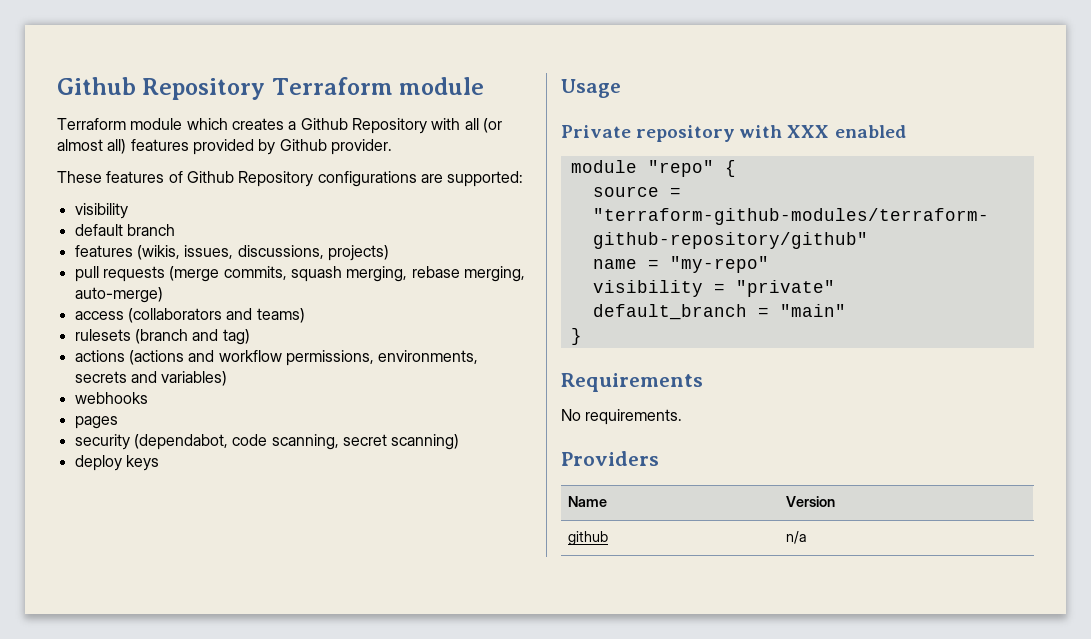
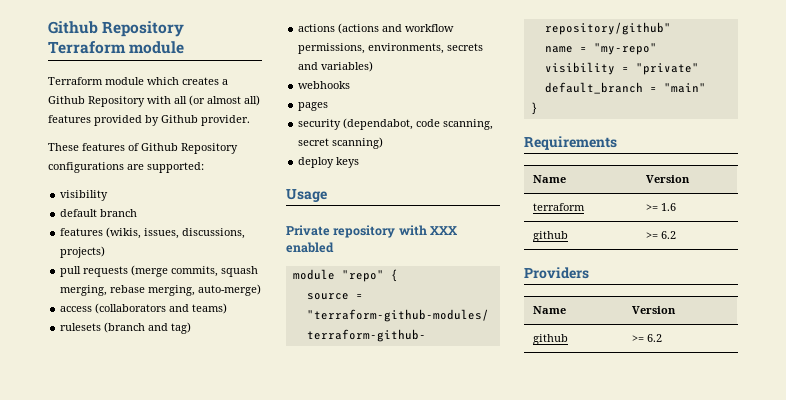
  Requirements
- No requirements.
+ Name | Version
+ terraform | >= 1.6
+ github | >= 6.2
  Providers
  Name | Version
- github | n/a
+ github | >= 6.2

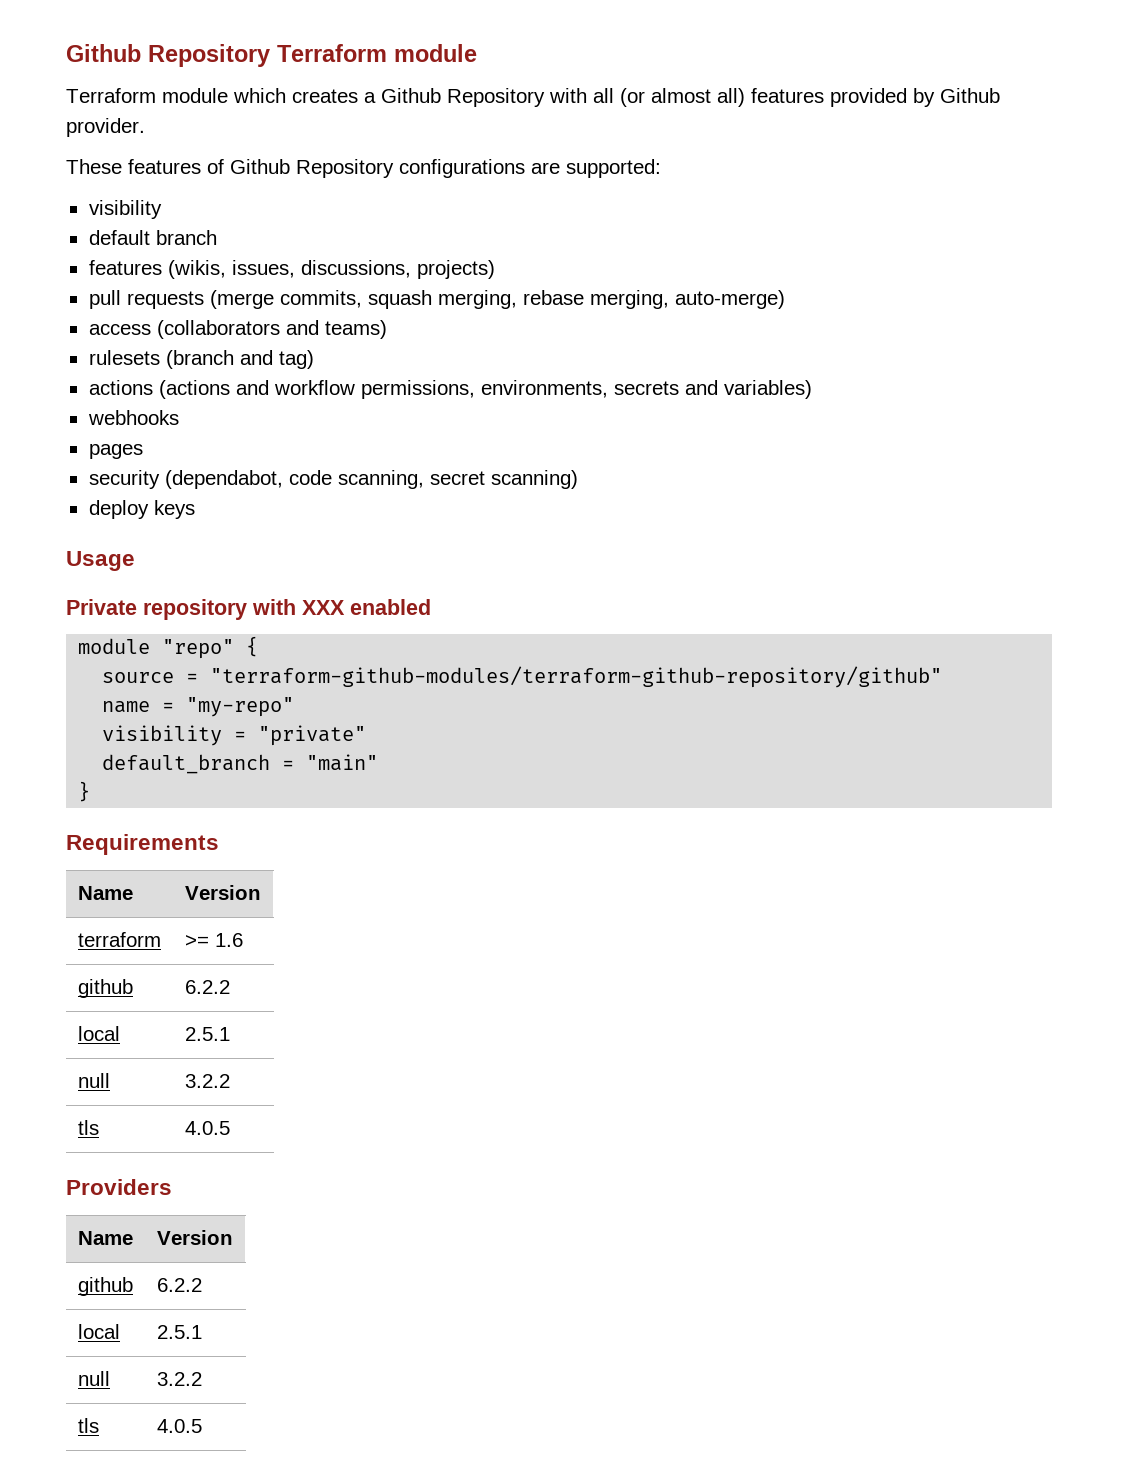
  terraform | >= 1.6
- github | >= 6.2
+ github | 6.2.2
+ local | 2.5.1
+ null | 3.2.2
+ tls | 4.0.5
  Providers
  Name | Version
- github | >= 6.2
+ github | 6.2.2
+ local | 2.5.1
+ null | 3.2.2
+ tls | 4.0.5

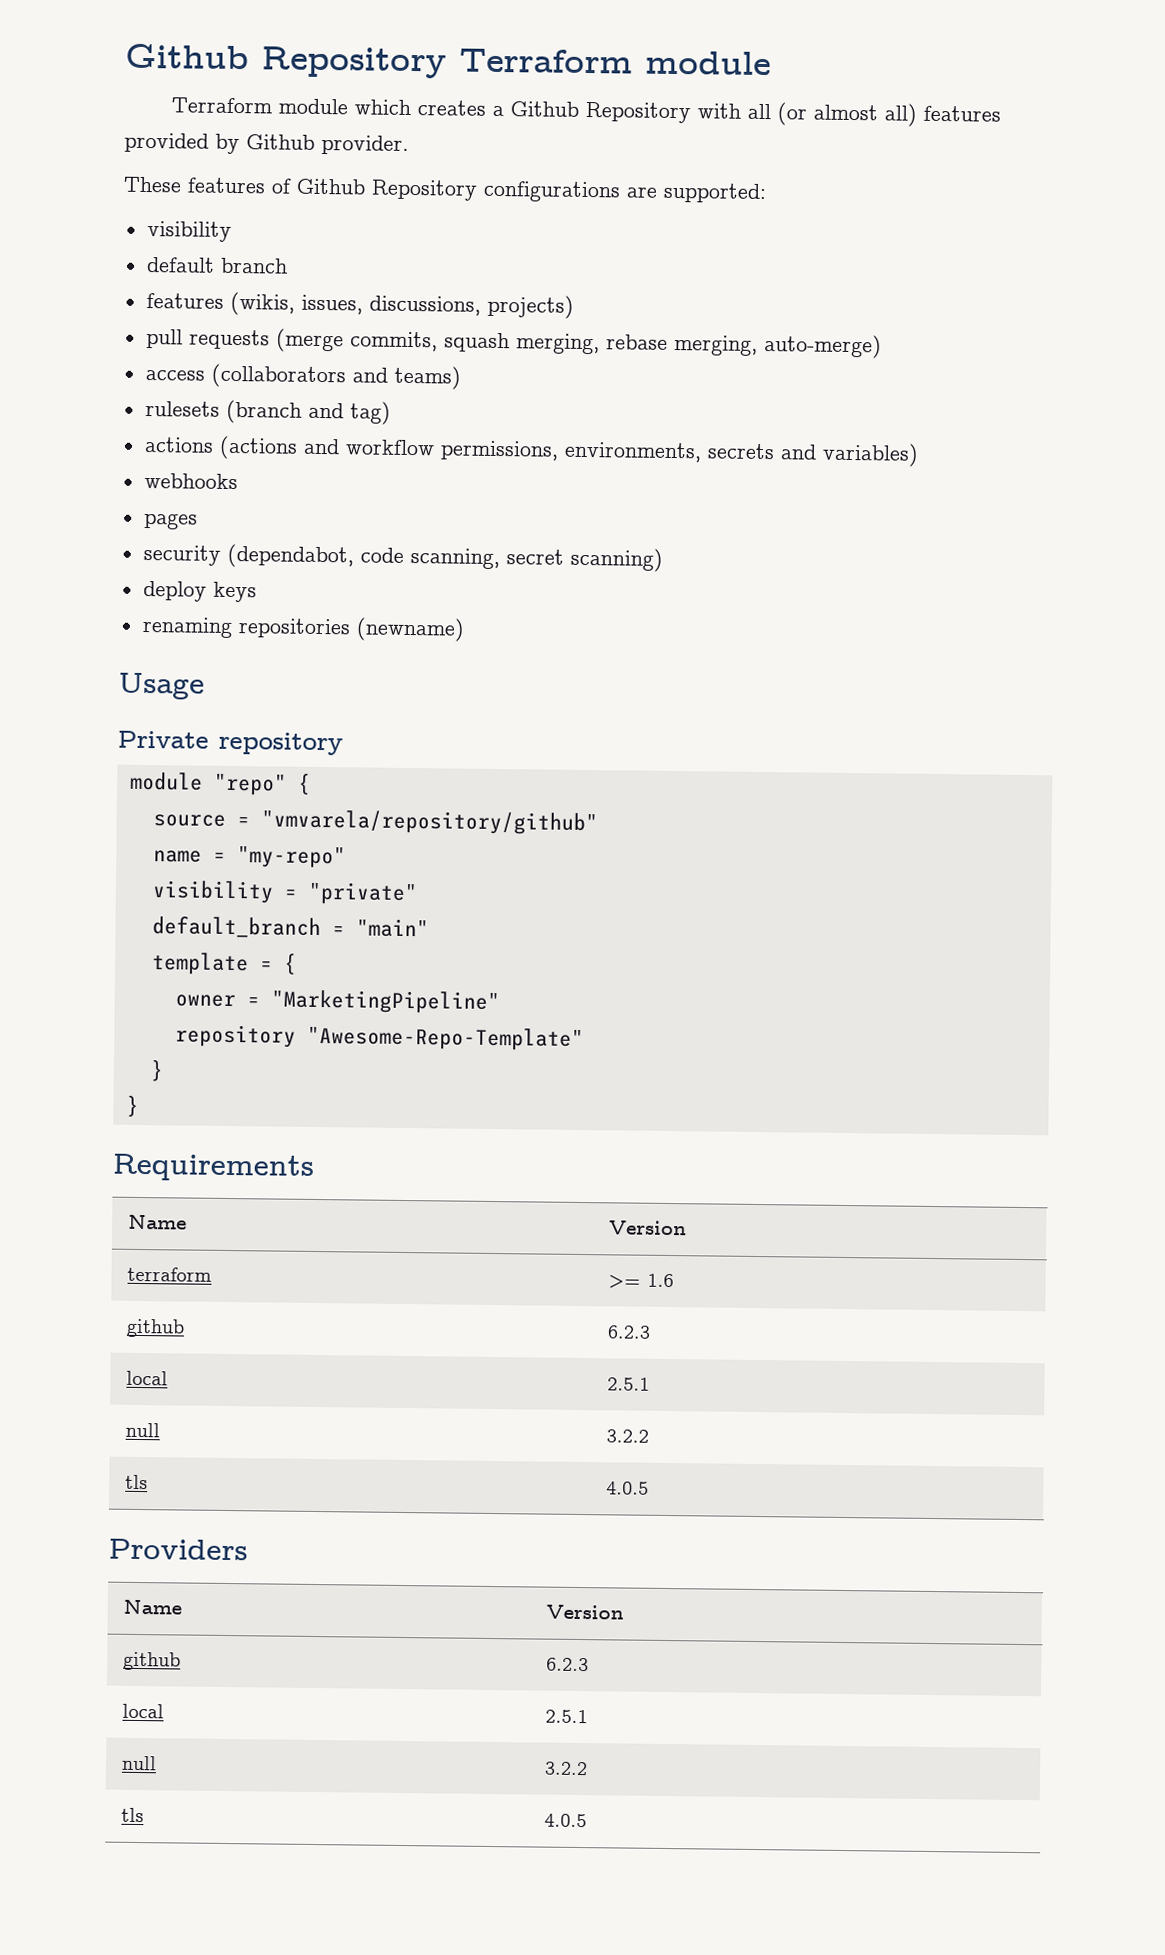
+ renaming repositories (newname)
- Private repository with XXX enabled
+ Private repository
- source = "terraform-github-modules/terraform-github-repository/github"
+ source = "vmvarela/repository/github"
+ template = {
+ owner = "MarketingPipeline"
+ repository "Awesome-Repo-Template"
+ }
  terraform | >= 1.6
- github | 6.2.2
+ github | 6.2.3
  Providers
  Name | Version
- github | 6.2.2
+ github | 6.2.3

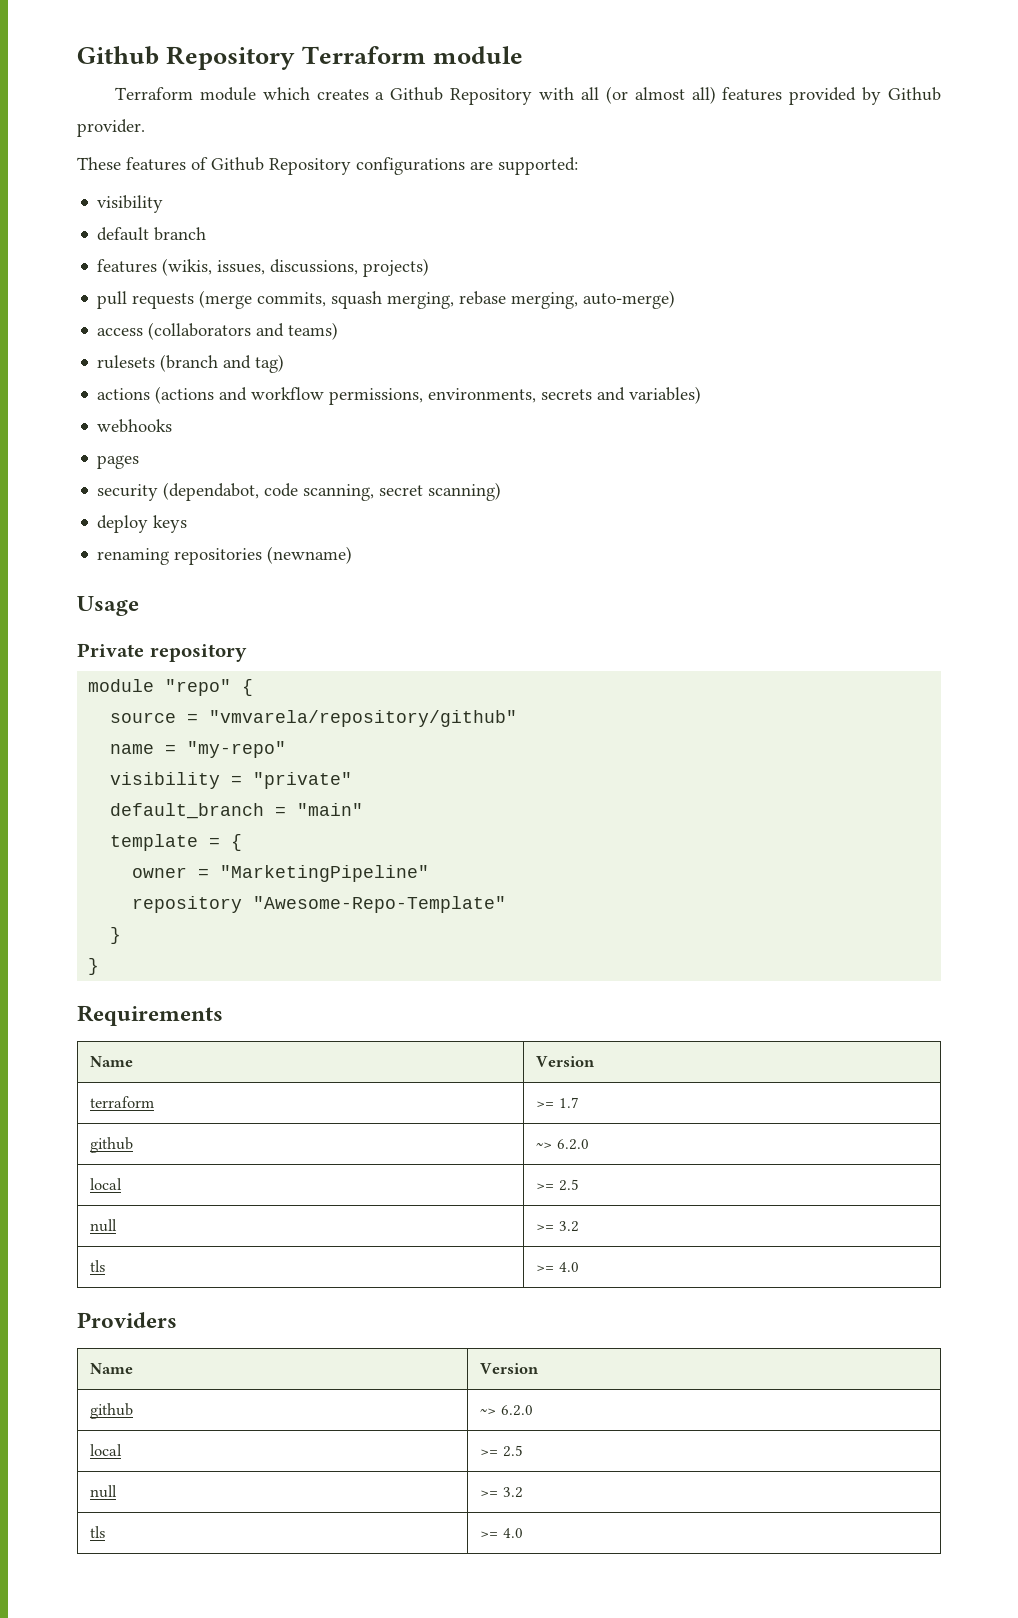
- terraform | >= 1.6
- github | 6.2.3
- local | 2.5.1
- null | 3.2.2
- tls | 4.0.5
+ terraform | >= 1.7
+ github | ~> 6.2.0
+ local | >= 2.5
+ null | >= 3.2
+ tls | >= 4.0
  Providers
  Name | Version
- github | 6.2.3
- local | 2.5.1
- null | 3.2.2
- tls | 4.0.5
+ github | ~> 6.2.0
+ local | >= 2.5
+ null | >= 3.2
+ tls | >= 4.0

